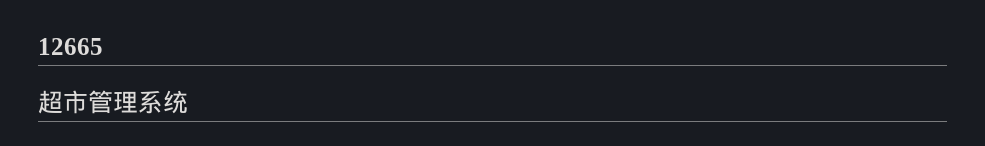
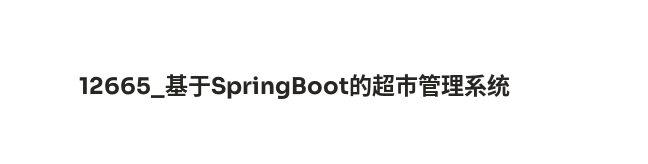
- 12665
- 超市管理系统
+ 12665_基于SpringBoot的超市管理系统

